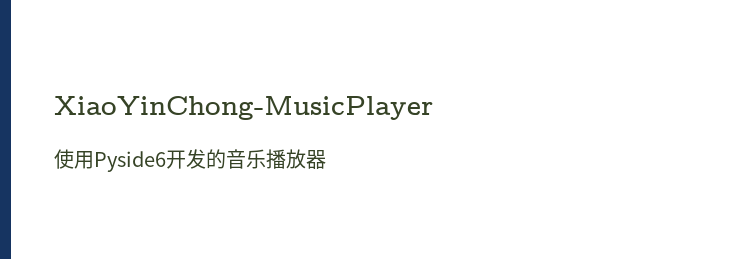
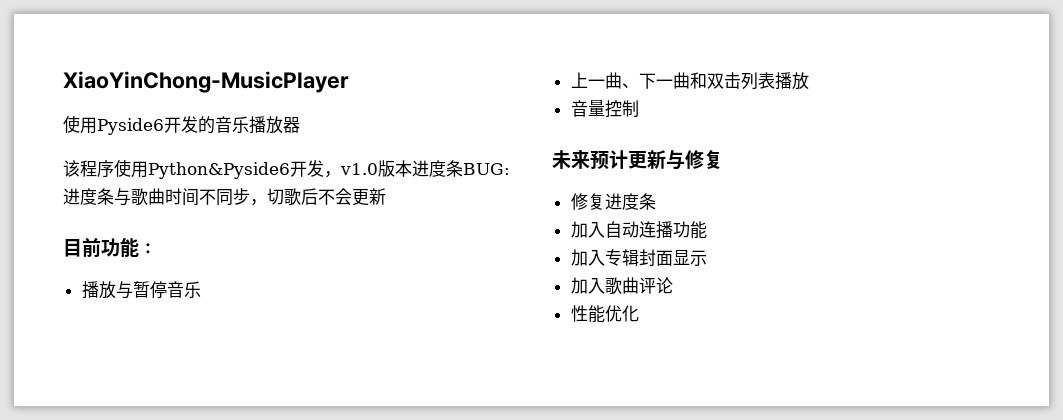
+ 该程序使用Python&Pyside6开发，v1.0版本进度条BUG:进度条与歌曲时间不同步，切歌后不会更新
+ 目前功能：
+ 播放与暂停音乐
+ 上一曲、下一曲和双击列表播放
+ 音量控制
+ 未来预计更新与修复
+ 修复进度条
+ 加入自动连播功能
+ 加入专辑封面显示
+ 加入歌曲评论
+ 性能优化

